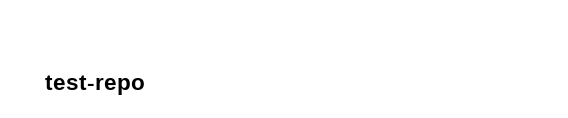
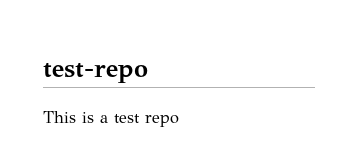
+ This is a test repo

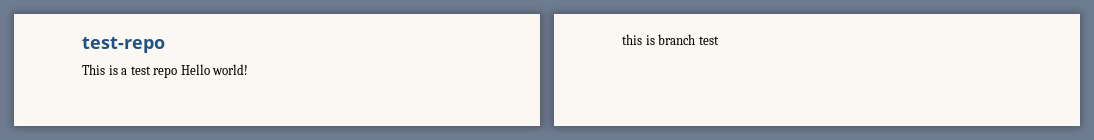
- This is a test repo
+ This is a test repo Hello world!
+ this is branch test

